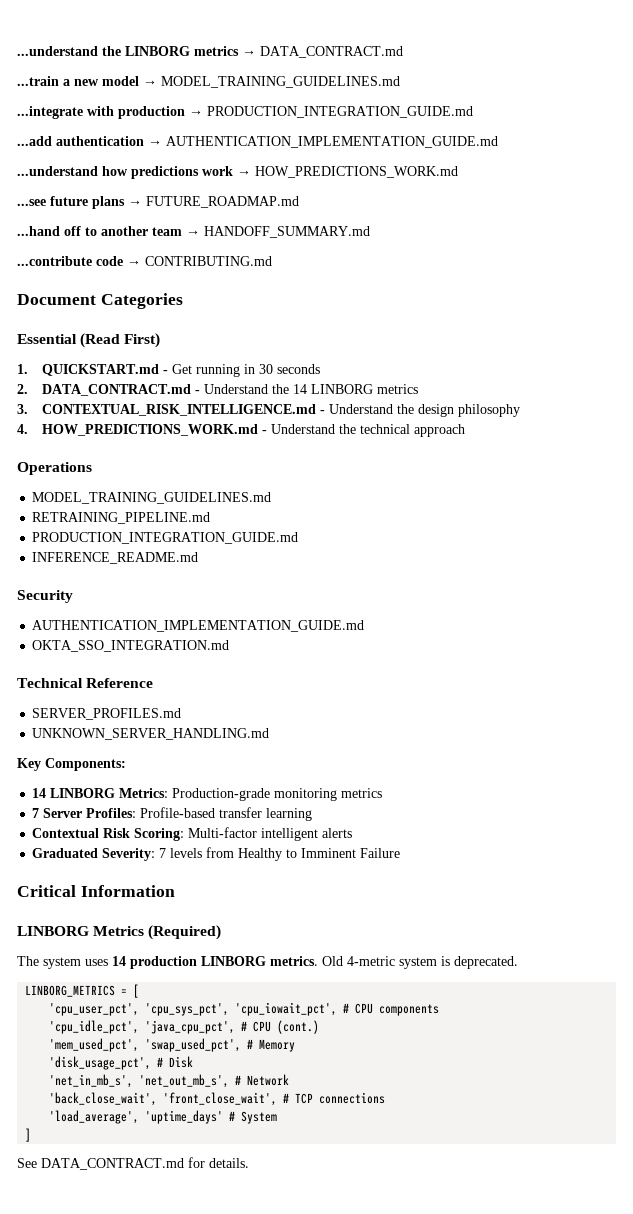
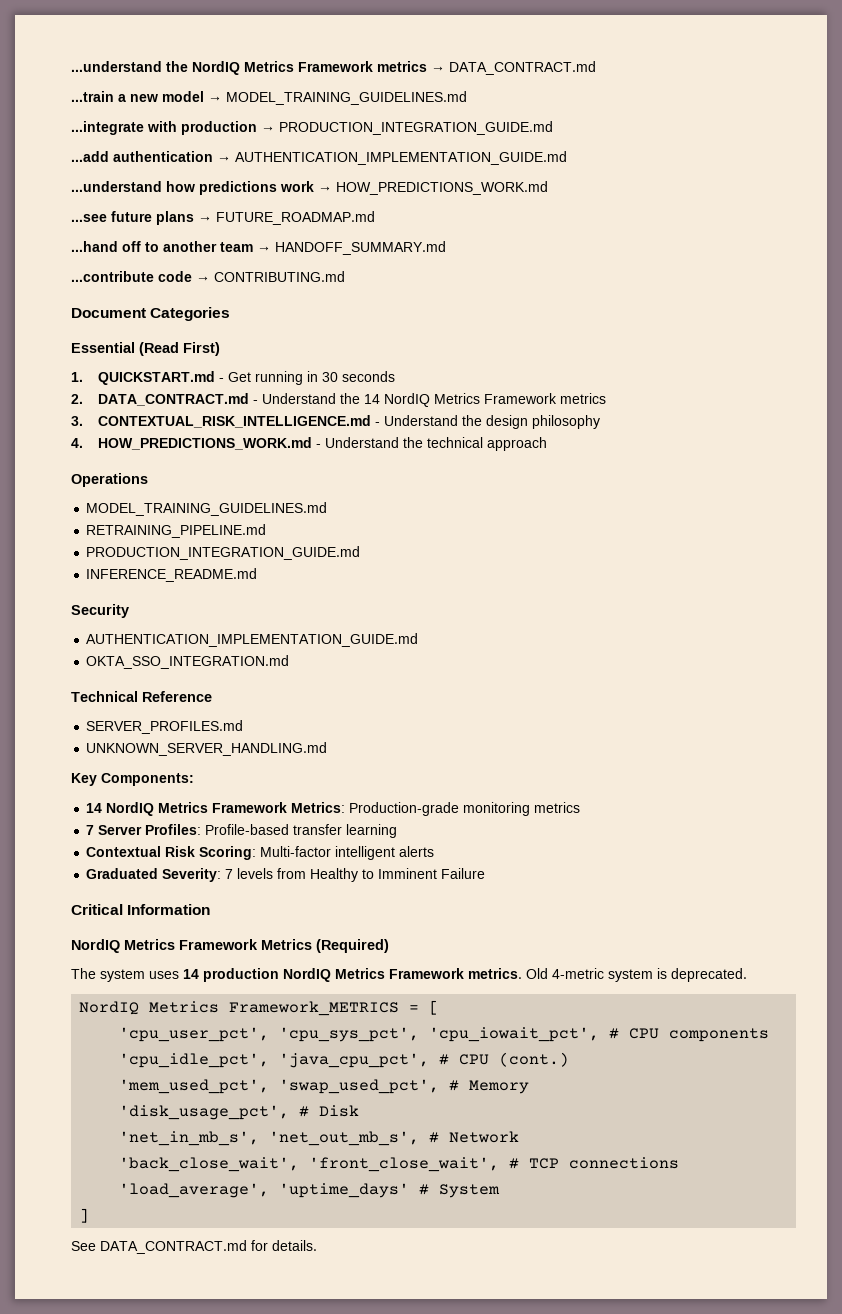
- ...understand the LINBORG metrics → DATA_CONTRACT.md
+ ...understand the NordIQ Metrics Framework metrics → DATA_CONTRACT.md
- 2. DATA_CONTRACT.md - Understand the 14 LINBORG metrics
+ 2. DATA_CONTRACT.md - Understand the 14 NordIQ Metrics Framework metrics
- 14 LINBORG Metrics: Production-grade monitoring metrics
+ 14 NordIQ Metrics Framework Metrics: Production-grade monitoring metrics
- LINBORG Metrics (Required)
+ NordIQ Metrics Framework Metrics (Required)
- The system uses 14 production LINBORG metrics.
+ The system uses 14 production NordIQ Metrics Framework metrics.
- LINBORG_METRICS = [
+ NordIQ Metrics Framework_METRICS = [

